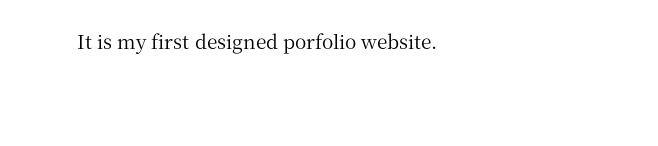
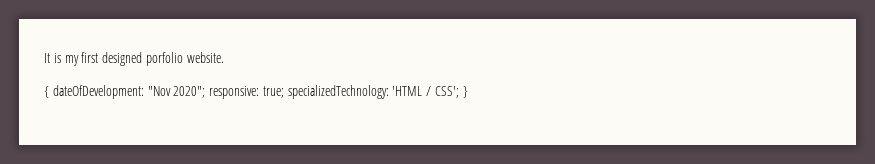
+ { dateOfDevelopment: "Nov 2020"; responsive: true; specializedTechnology: 'HTML / CSS'; }

